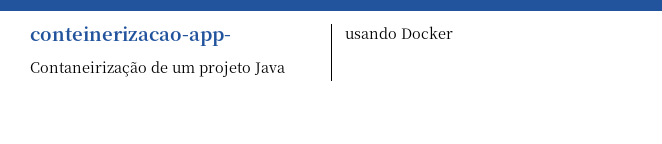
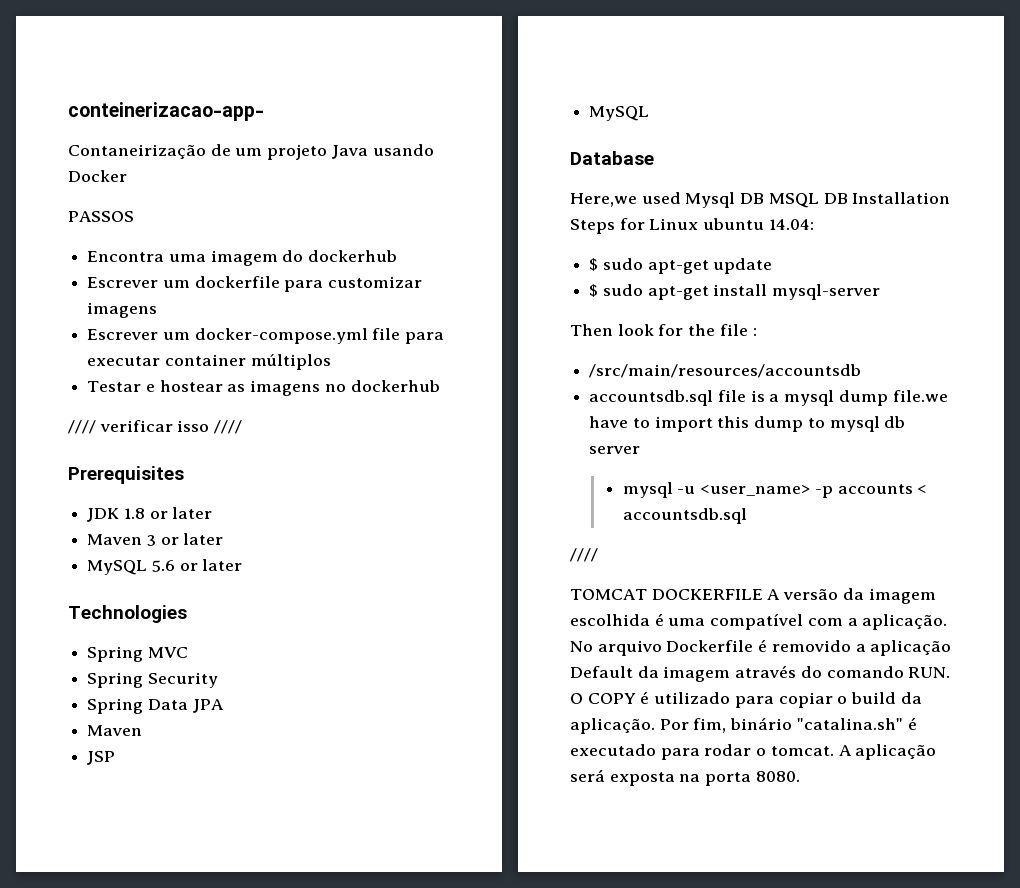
+ PASSOS
+ Encontra uma imagem do dockerhub
+ Escrever um dockerfile para customizar imagens
+ Escrever um docker-compose.yml file para executar container múltiplos
+ Testar e hostear as imagens no dockerhub
+ //// verificar isso ////
+ Prerequisites
+ JDK 1.8 or later
+ Maven 3 or later
+ MySQL 5.6 or later
+ Technologies
+ Spring MVC
+ Spring Security
+ Spring Data JPA
+ Maven
+ JSP
+ MySQL
+ Database
+ Here,we used Mysql DB MSQL DB Installation Steps for Linux ubuntu 14.04:
+ $ sudo apt-get update
+ $ sudo apt-get install mysql-server
+ Then look for the file :
+ /src/main/resources/accountsdb
+ accountsdb.sql file is a mysql dump file.we have to import this dump to mysql db server
+ mysql -u <user_name> -p accounts < accountsdb.sql
+ ////
+ TOMCAT DOCKERFILE A versão da imagem escolhida é uma compatível com a aplicação. No arquivo Dockerfile é removido a aplicação Default da imagem através do comando RUN. O COPY é utilizado para copiar o build da aplicação. Por fim, binário "catalina.sh" é executado para rodar o tomcat. A aplicação será exposta na porta 8080.

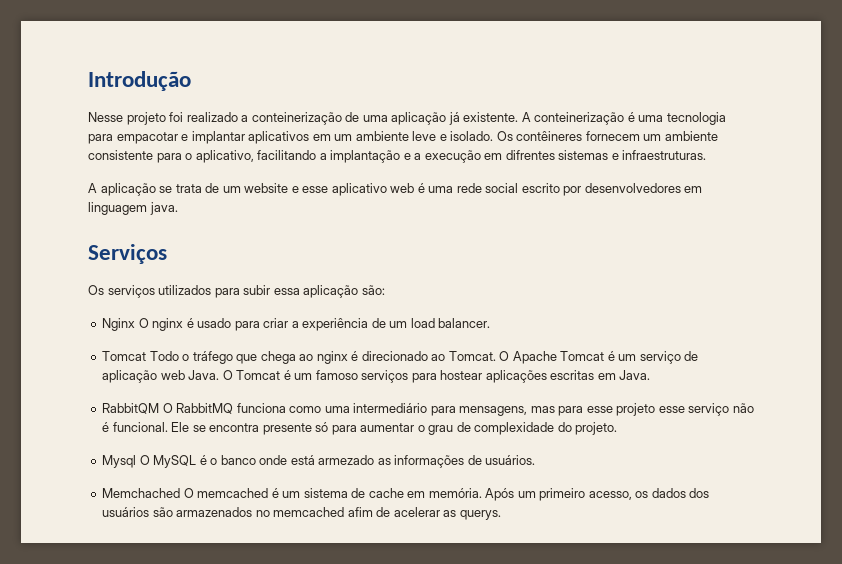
- conteinerizacao-app-
- Contaneirização de um projeto Java usando Docker
- PASSOS
- Encontra uma imagem do dockerhub
- Escrever um dockerfile para customizar imagens
- Escrever um docker-compose.yml file para executar container múltiplos
- Testar e hostear as imagens no dockerhub
- //// verificar isso ////
- Prerequisites
- JDK 1.8 or later
- Maven 3 or later
- MySQL 5.6 or later
- Technologies
- Spring MVC
- Spring Security
- Spring Data JPA
- Maven
- JSP
- MySQL
- Database
- Here,we used Mysql DB MSQL DB Installation Steps for Linux ubuntu 14.04:
- $ sudo apt-get update
- $ sudo apt-get install mysql-server
- Then look for the file :
- /src/main/resources/accountsdb
- accountsdb.sql file is a mysql dump file.we have to import this dump to mysql db server
- mysql -u <user_name> -p accounts < accountsdb.sql
- ////
- TOMCAT DOCKERFILE A versão da imagem escolhida é uma compatível com a aplicação. No arquivo Dockerfile é removido a aplicação Default da imagem através do comando RUN. O COPY é utilizado para copiar o build da aplicação. Por fim, binário "catalina.sh" é executado para rodar o tomcat. A aplicação será exposta na porta 8080.
+ Introdução
+ Nesse projeto foi realizado a conteinerização de uma aplicação já existente. A conteinerização é uma tecnologia para empacotar e implantar aplicativos em um ambiente leve e isolado. Os contêineres fornecem um ambiente consistente para o aplicativo, facilitando a implantação e a execução em difrentes sistemas e infraestruturas.
+ A aplicação se trata de um website e esse aplicativo web é uma rede social escrito por desenvolvedores em linguagem java.
+ Serviços
+ Os serviços utilizados para subir essa aplicação são:
+ Nginx O nginx é usado para criar a experiência de um load balancer.
+ Tomcat Todo o tráfego que chega ao nginx é direcionado ao Tomcat. O Apache Tomcat é um serviço de aplicação web Java. O Tomcat é um famoso serviços para hostear aplicações escritas em Java.
+ RabbitQM O RabbitMQ funciona como uma intermediário para mensagens, mas para esse projeto esse serviço não é funcional. Ele se encontra presente só para aumentar o grau de complexidade do projeto.
+ Mysql O MySQL é o banco onde está armezado as informações de usuários.
+ Memchached O memcached é um sistema de cache em memória. Após um primeiro acesso, os dados dos usuários são armazenados no memcached afim de acelerar as querys.

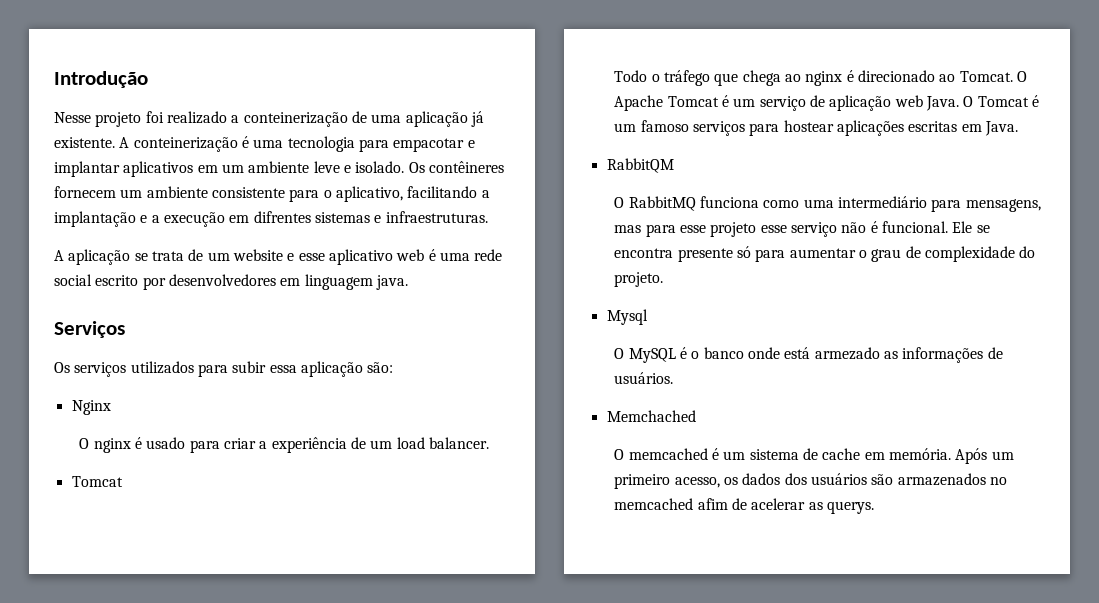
- Nginx O nginx é usado para criar a experiência de um load balancer.
- Tomcat Todo o tráfego que chega ao nginx é direcionado ao Tomcat.
+ Nginx
+ O nginx é usado para criar a experiência de um load balancer.
+ Tomcat
+ Todo o tráfego que chega ao nginx é direcionado ao Tomcat.
- RabbitQM O RabbitMQ funciona como uma intermediário para mensagens, mas para esse projeto esse serviço não é funcional.
+ RabbitQM
+ O RabbitMQ funciona como uma intermediário para mensagens, mas para esse projeto esse serviço não é funcional.
- Mysql O MySQL é o banco onde está armezado as informações de usuários.
+ Mysql
+ O MySQL é o banco onde está armezado as informações de usuários.
- Memchached O memcached é um sistema de cache em memória.
+ Memchached
+ O memcached é um sistema de cache em memória.

